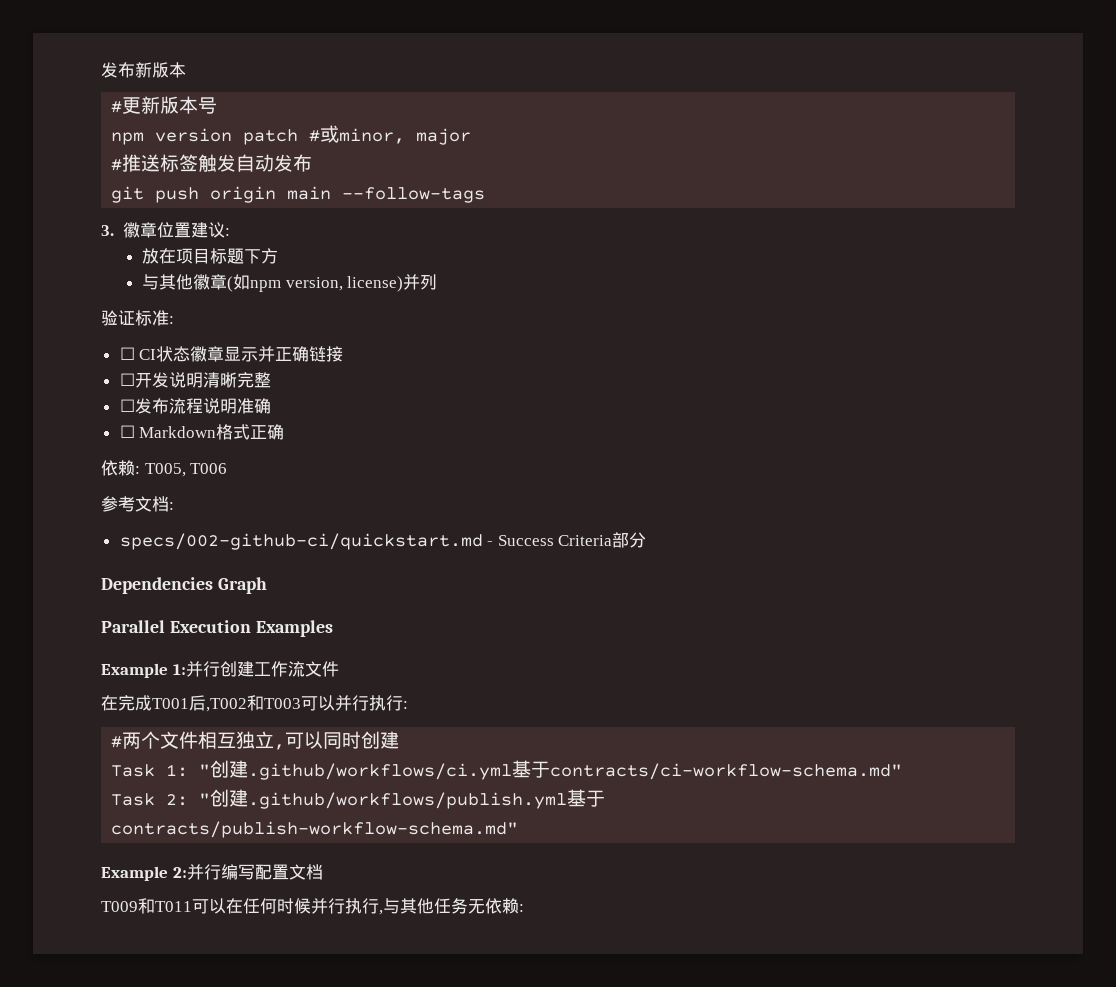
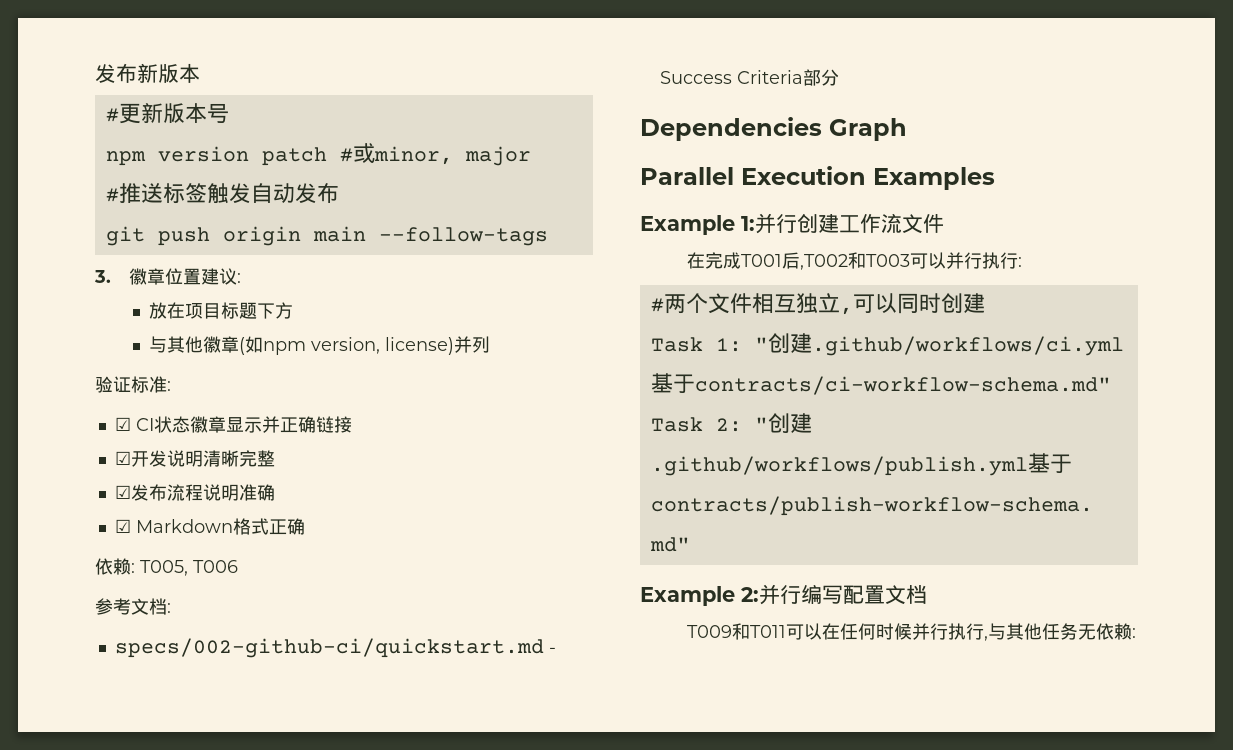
- ☐ CI状态徽章显示并正确链接
+ ☑ CI状态徽章显示并正确链接
- ☐开发说明清晰完整
+ ☑开发说明清晰完整
- ☐发布流程说明准确
+ ☑发布流程说明准确
- ☐ Markdown格式正确
+ ☑ Markdown格式正确

